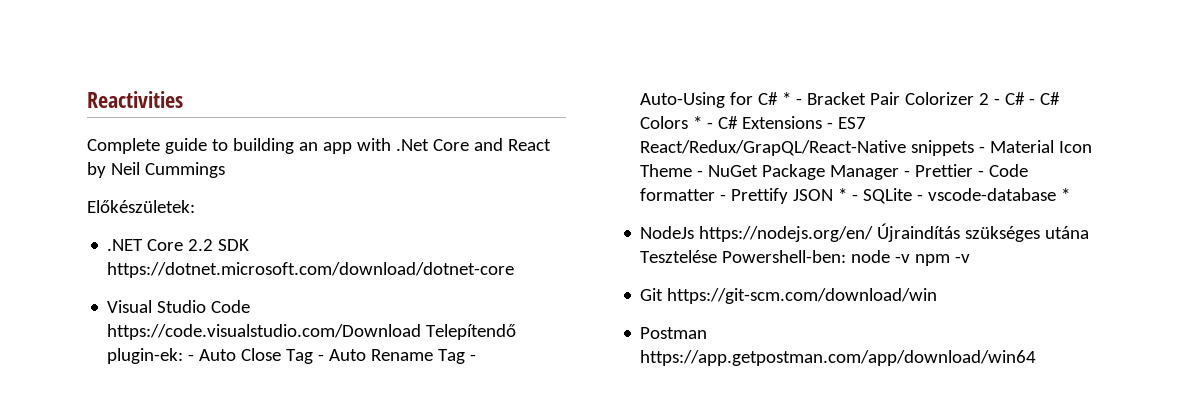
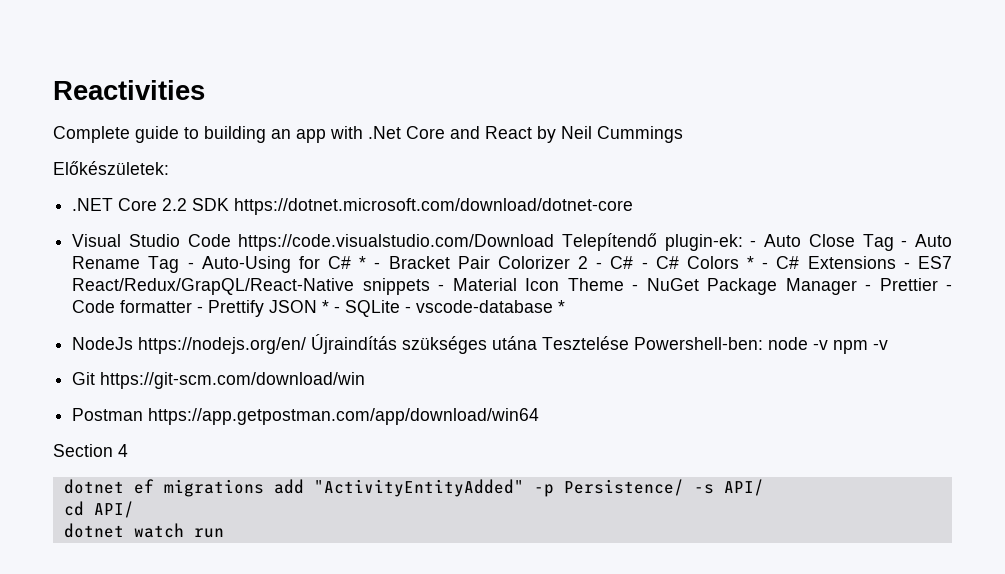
+ Section 4
+ dotnet ef migrations add "ActivityEntityAdded" -p Persistence/ -s API/
+ cd API/
+ dotnet watch run

